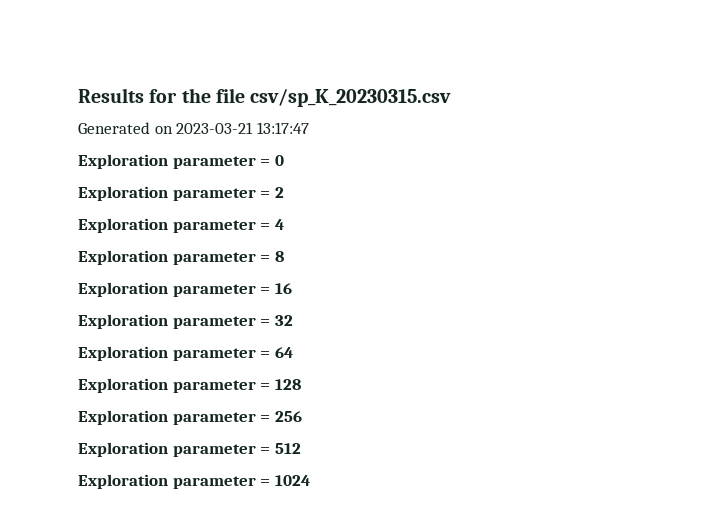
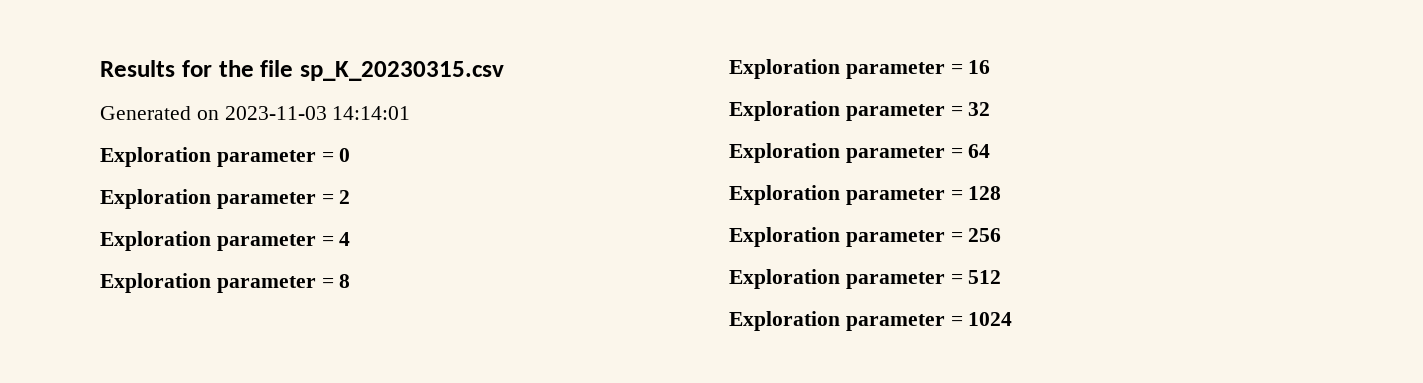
- Results for the file csv/sp_K_20230315.csv
+ Results for the file sp_K_20230315.csv
- Generated on 2023-03-21 13:17:47
+ Generated on 2023-11-03 14:14:01

